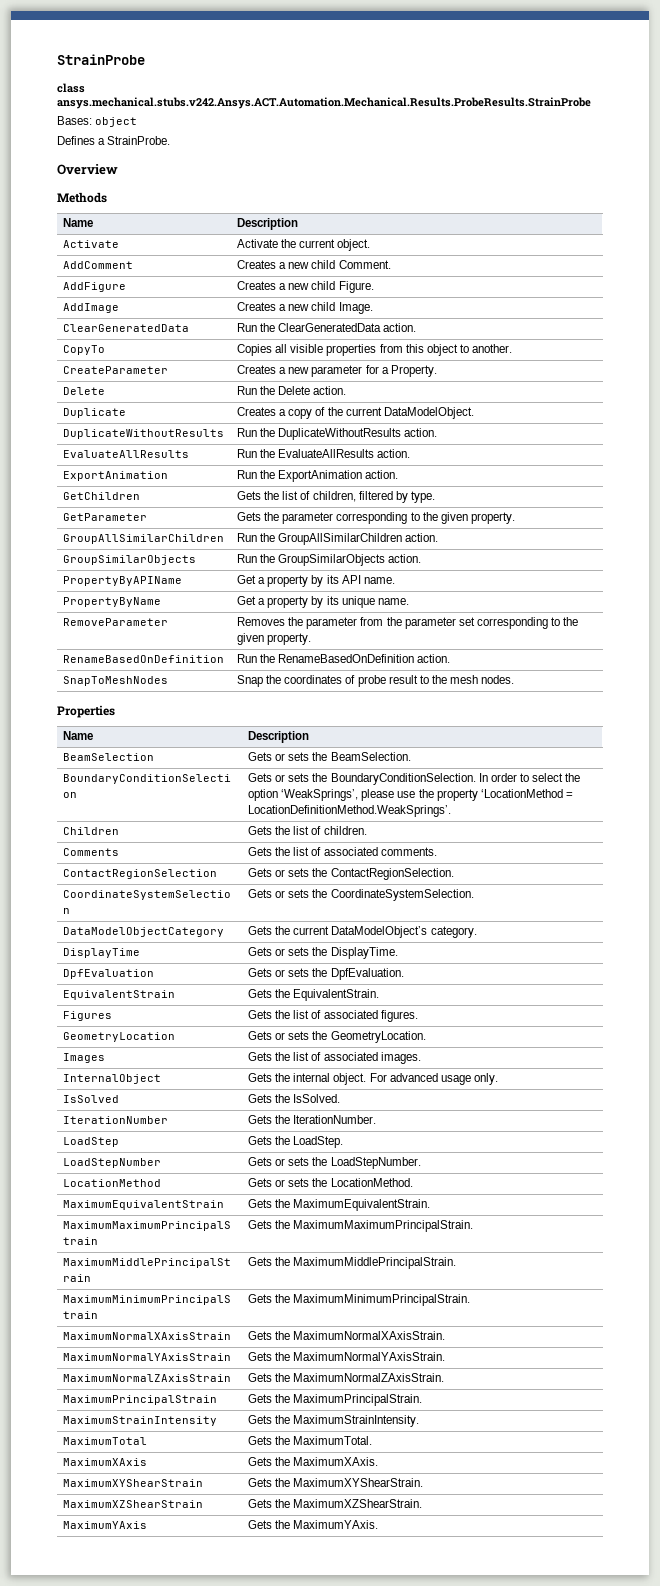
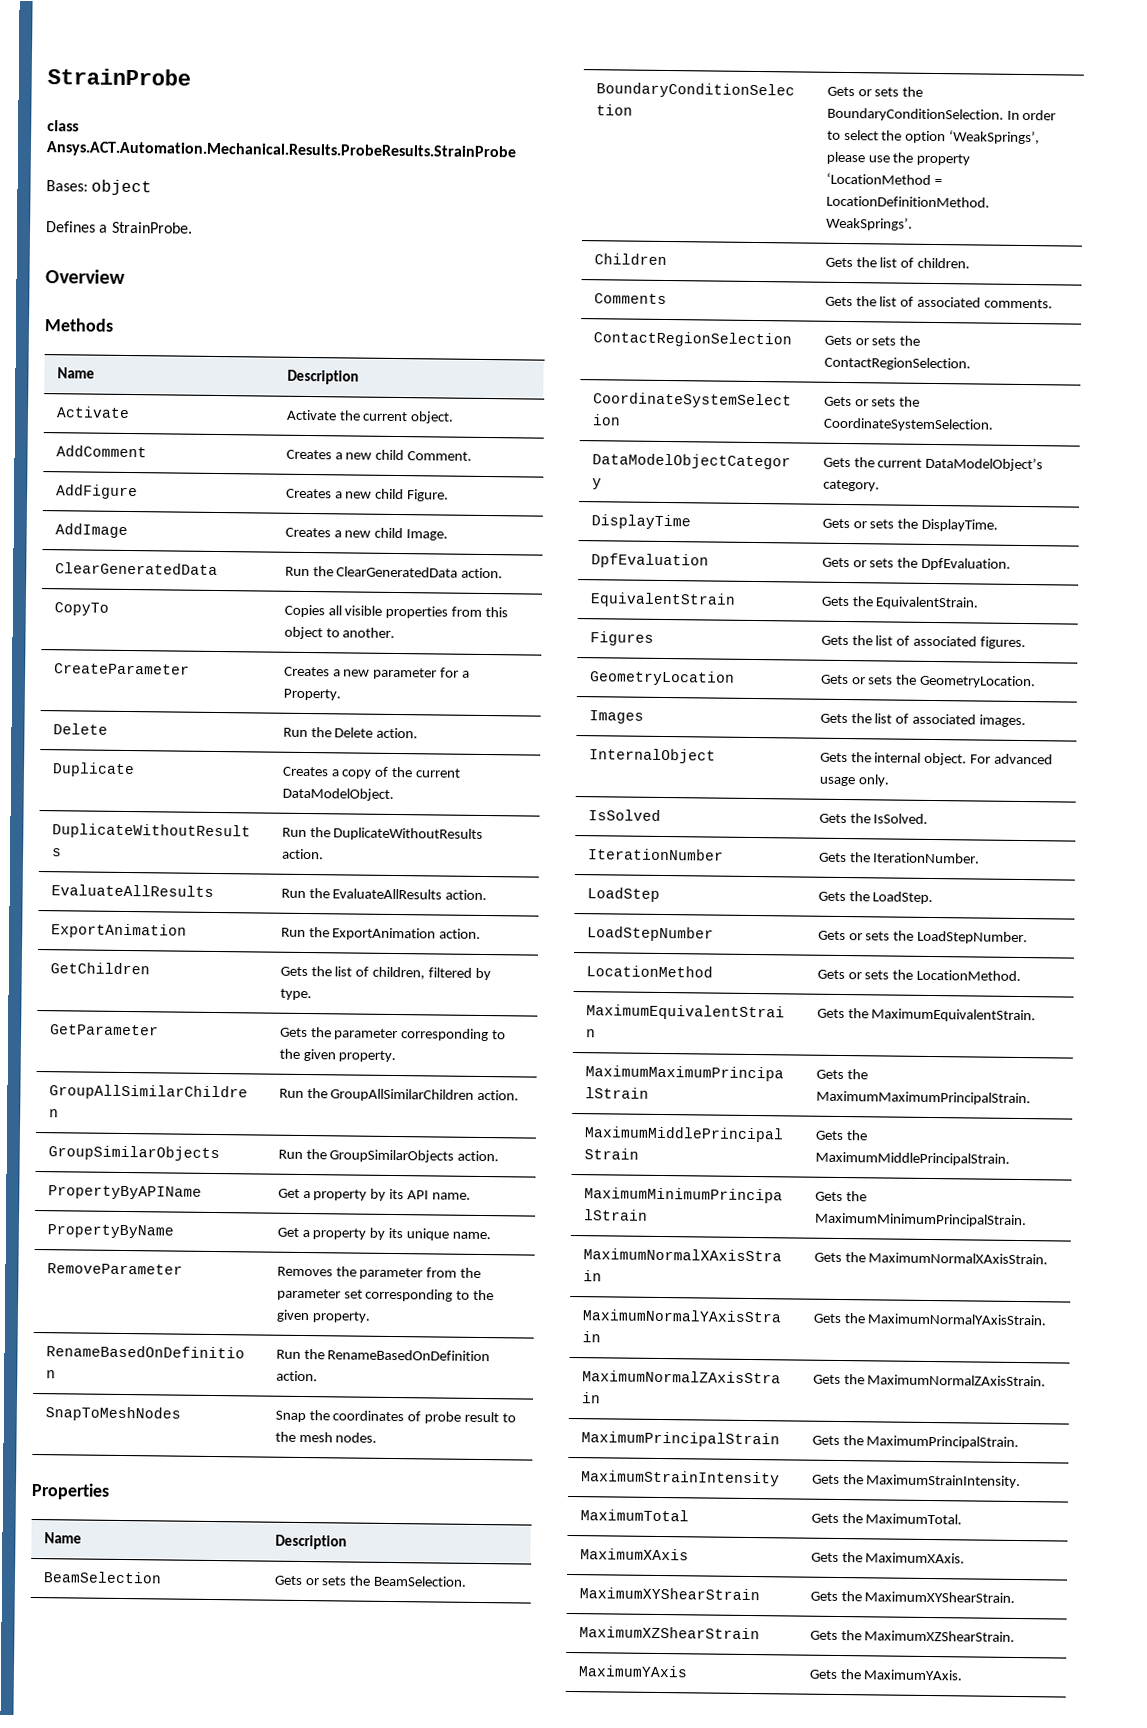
- class ansys.mechanical.stubs.v242.Ansys.ACT.Automation.Mechanical.Results.ProbeResults.StrainProbe
+ class Ansys.ACT.Automation.Mechanical.Results.ProbeResults.StrainProbe

